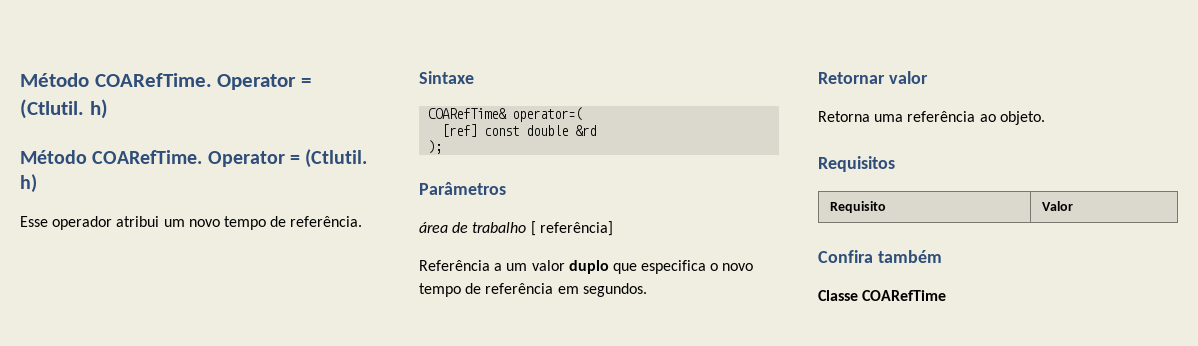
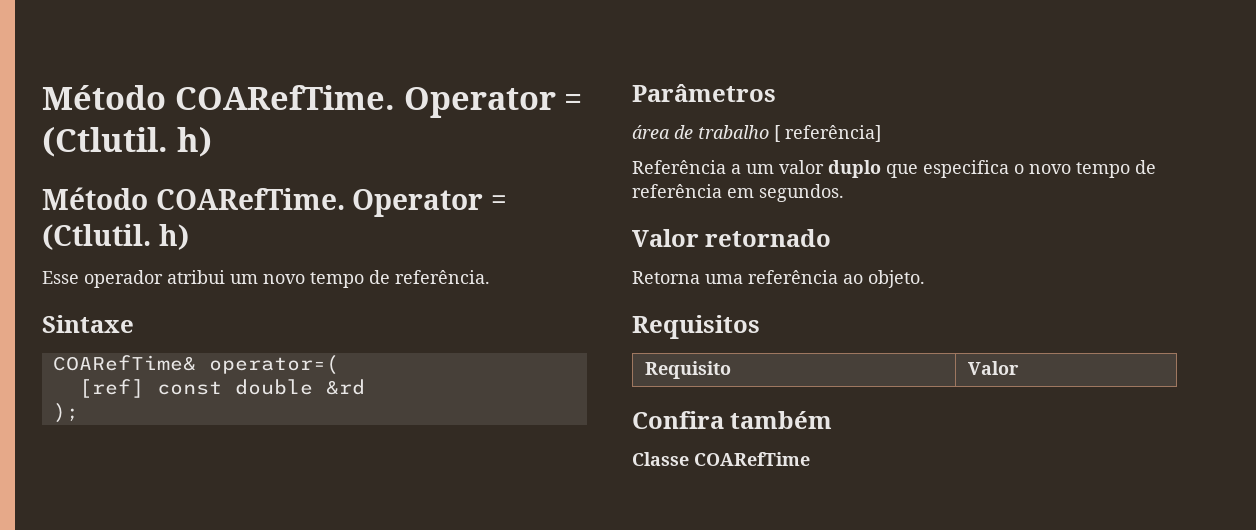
- Retornar valor
+ Valor retornado

